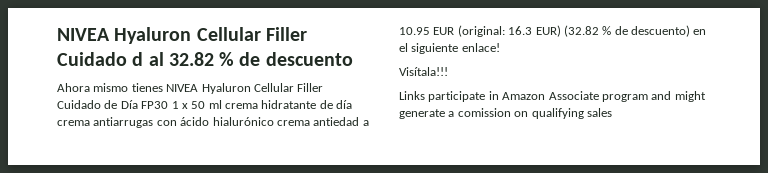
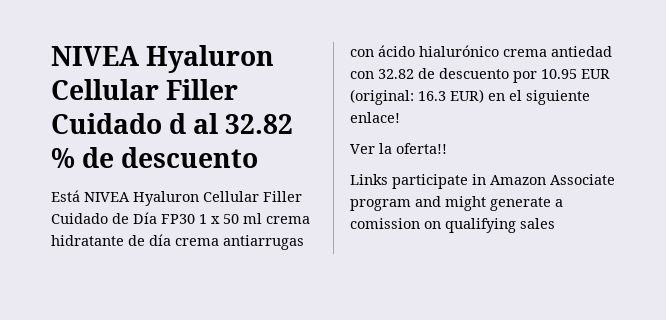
- Ahora mismo tienes NIVEA Hyaluron Cellular Filler Cuidado de Día FP30 1 x 50 ml crema hidratante de día crema antiarrugas con ácido hialurónico crema antiedad a 10.95 EUR (original: 16.3 EUR) (32.82 % de descuento) en el siguiente enlace!
+ Está NIVEA Hyaluron Cellular Filler Cuidado de Día FP30 1 x 50 ml crema hidratante de día crema antiarrugas con ácido hialurónico crema antiedad con 32.82 de descuento por 10.95 EUR (original: 16.3 EUR) en el siguiente enlace!
- Visítala!!!
+ Ver la oferta!!

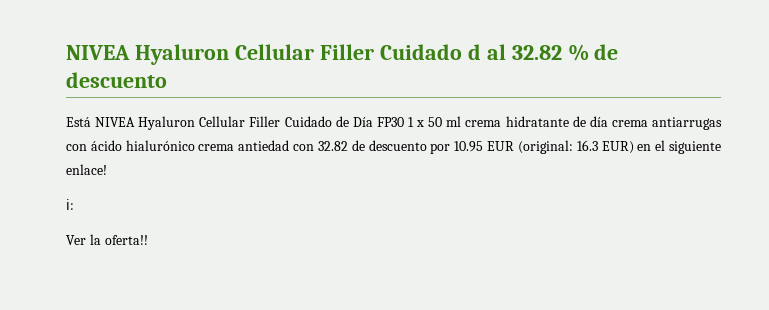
+ ℹ:
- Links participate in Amazon Associate program and might generate a comission on qualifying sales

